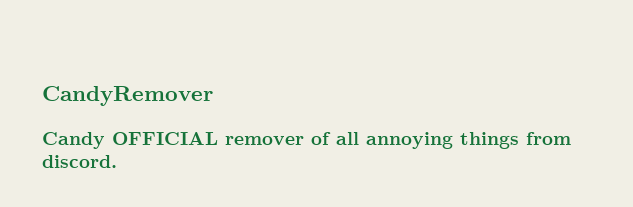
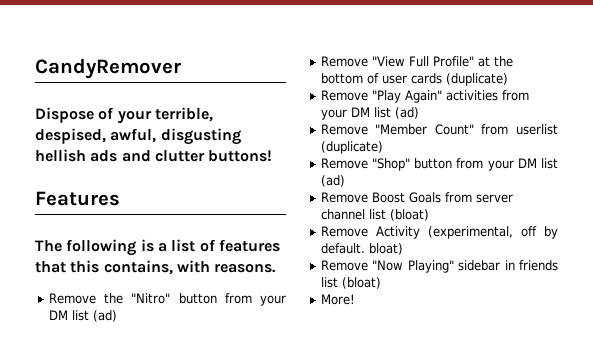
- Candy OFFICIAL remover of all annoying things from discord.
+ Dispose of your terrible, despised, awful, disgusting hellish ads and clutter buttons!
+ Features
+ The following is a list of features that this contains, with reasons.
+ Remove the "Nitro" button from your DM list (ad)
+ Remove "View Full Profile" at the bottom of user cards (duplicate)
+ Remove "Play Again" activities from your DM list (ad)
+ Remove "Member Count" from userlist (duplicate)
+ Remove "Shop" button from your DM list (ad)
+ Remove Boost Goals from server channel list (bloat)
+ Remove Activity (experimental, off by default. bloat)
+ Remove "Now Playing" sidebar in friends list (bloat)
+ More!

